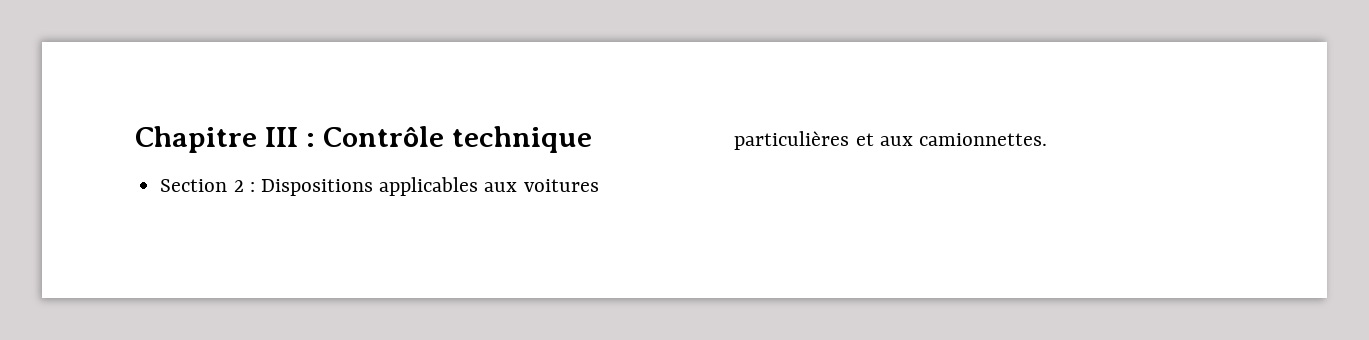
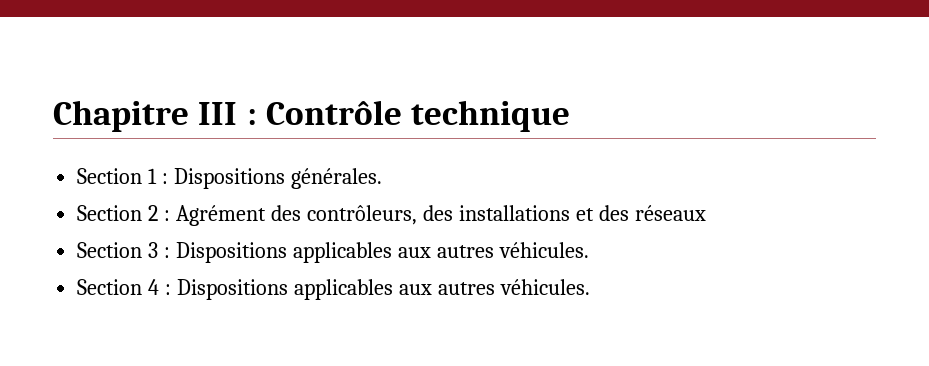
- Section 2 : Dispositions applicables aux voitures particulières et aux camionnettes.
+ Section 1 : Dispositions générales.
+ Section 2 : Agrément des contrôleurs, des installations et des réseaux
+ Section 3 : Dispositions applicables aux autres véhicules.
+ Section 4 : Dispositions applicables aux autres véhicules.

